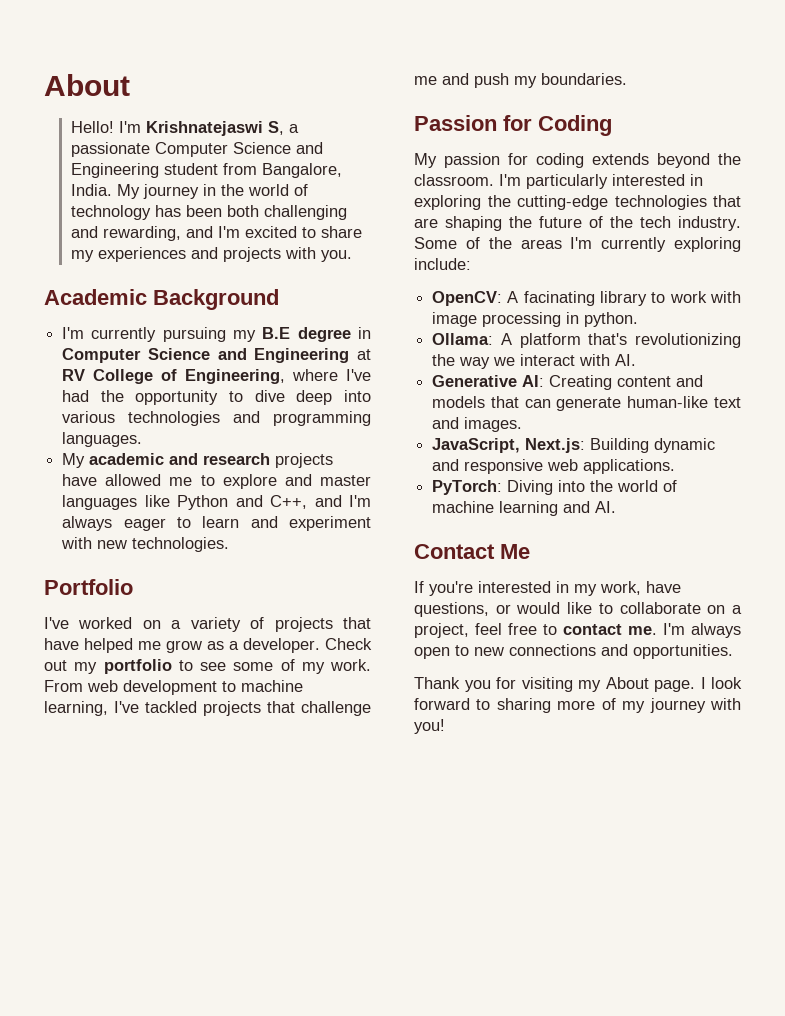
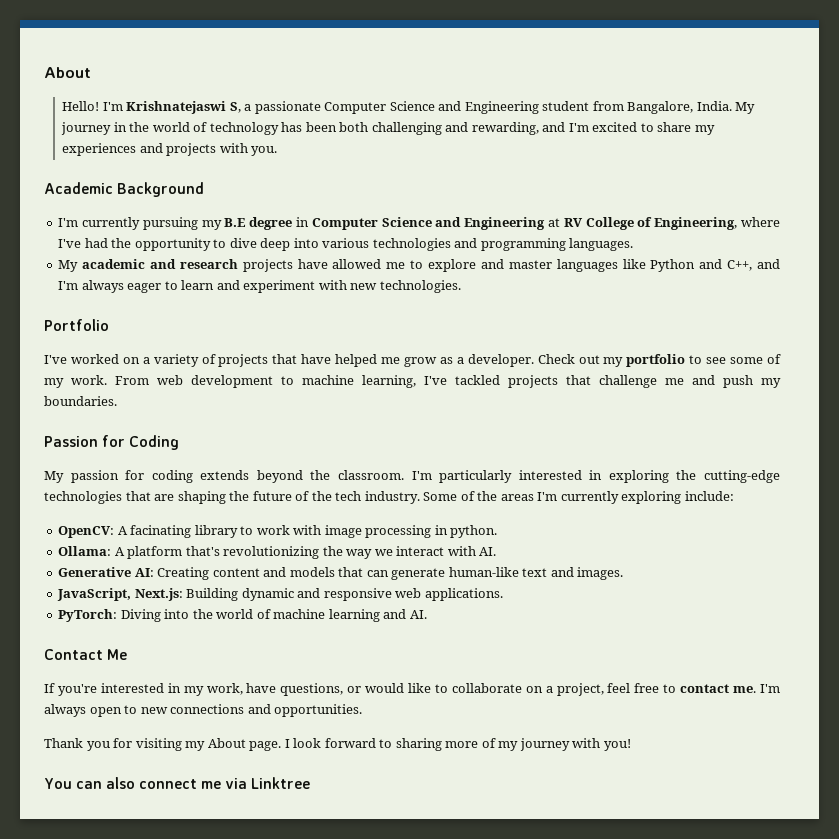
+ You can also connect me via Linktree

